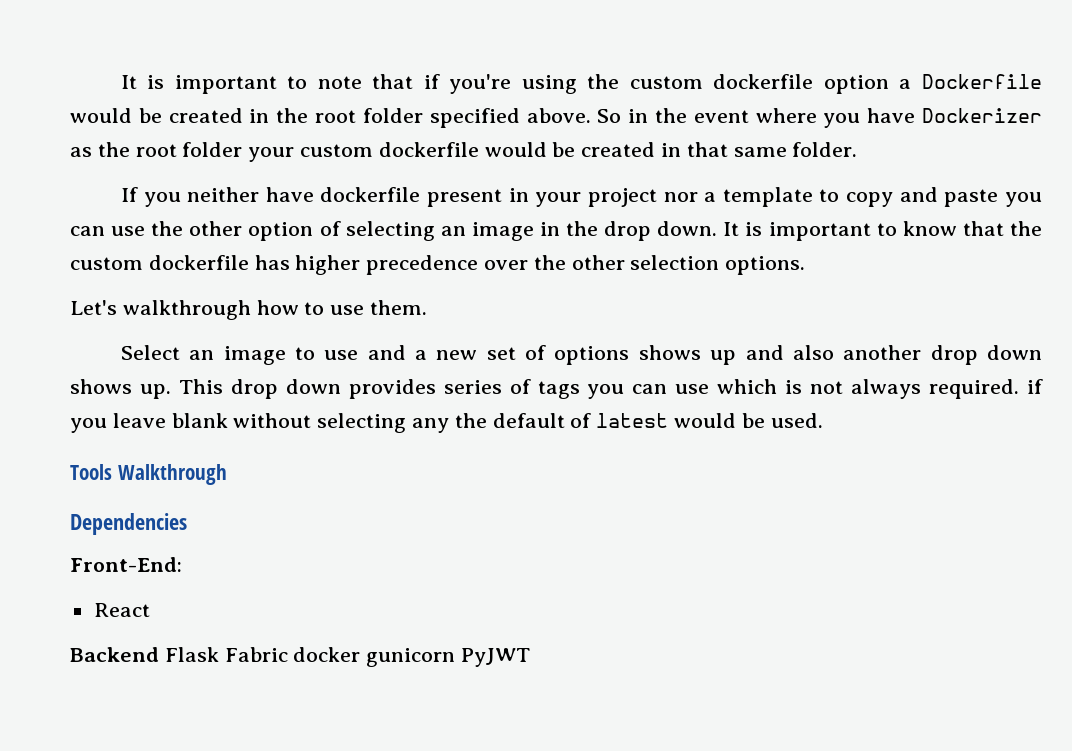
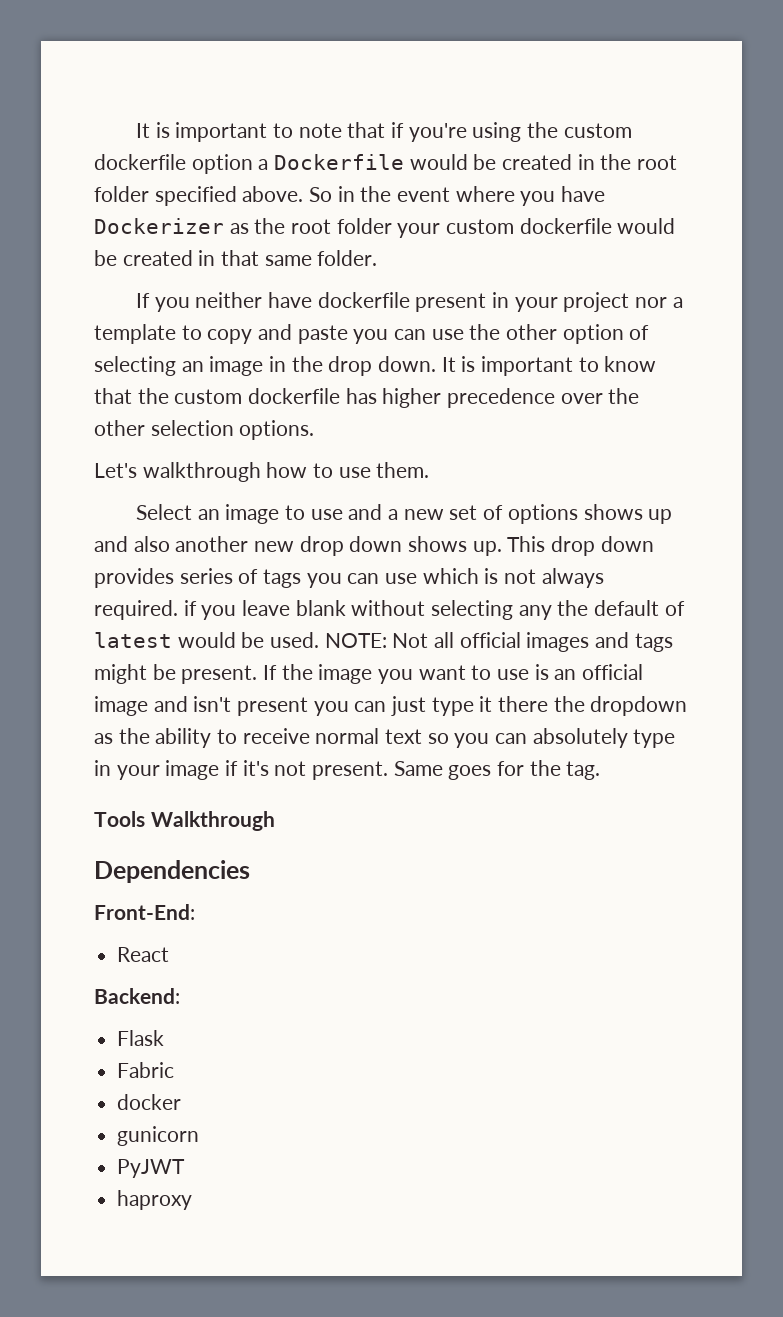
- Select an image to use and a new set of options shows up and also another drop down shows up.
+ Select an image to use and a new set of options shows up and also another new drop down shows up.
+ NOTE: Not all official images and tags might be present. If the image you want to use is an official image and isn't present you can just type it there the dropdown as the ability to receive normal text so you can absolutely type in your image if it's not present. Same goes for the tag.
- Backend Flask Fabric docker gunicorn PyJWT
+ Backend:
+ Flask
+ Fabric
+ docker
+ gunicorn
+ PyJWT
+ haproxy

